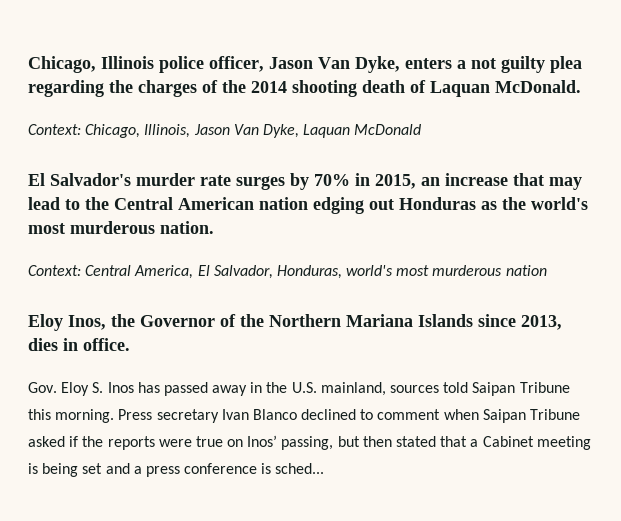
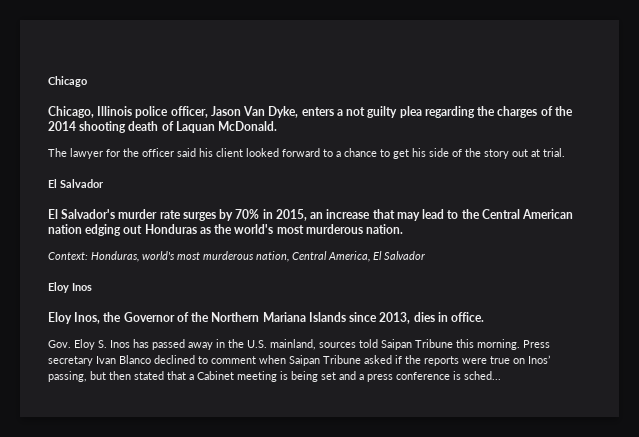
+ Chicago
- Context: Chicago, Illinois, Jason Van Dyke, Laquan McDonald
+ The lawyer for the officer said his client looked forward to a chance to get his side of the story out at trial.
+ El Salvador
- Context: Central America, El Salvador, Honduras, world's most murderous nation
+ Context: Honduras, world's most murderous nation, Central America, El Salvador
+ Eloy Inos

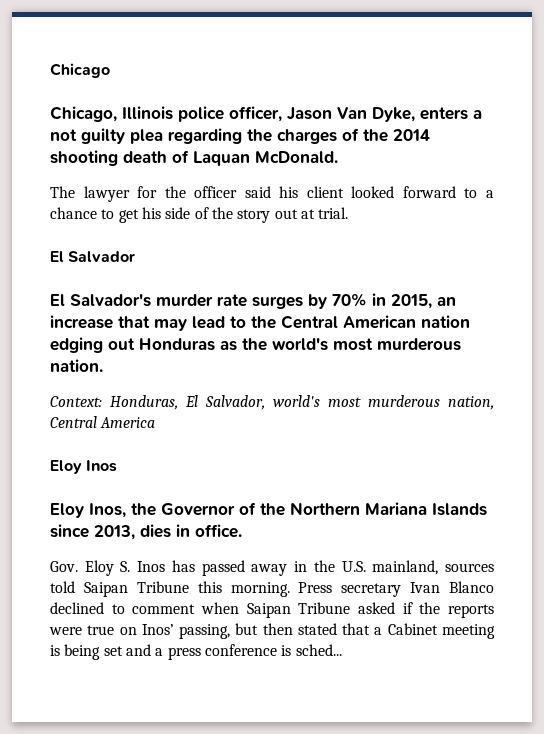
- Context: Honduras, world's most murderous nation, Central America, El Salvador
+ Context: Honduras, El Salvador, world's most murderous nation, Central America

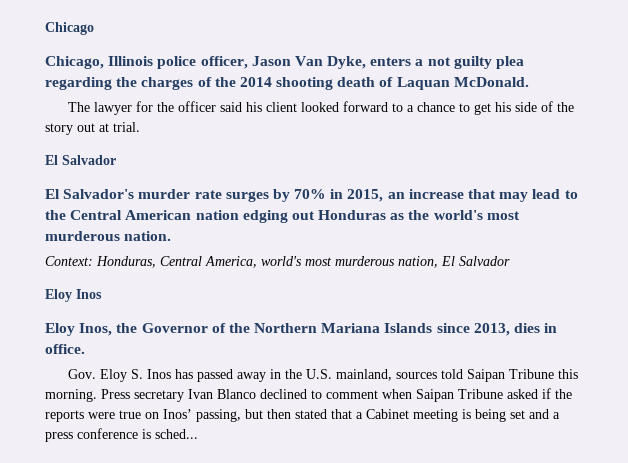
- Context: Honduras, El Salvador, world's most murderous nation, Central America
+ Context: Honduras, Central America, world's most murderous nation, El Salvador

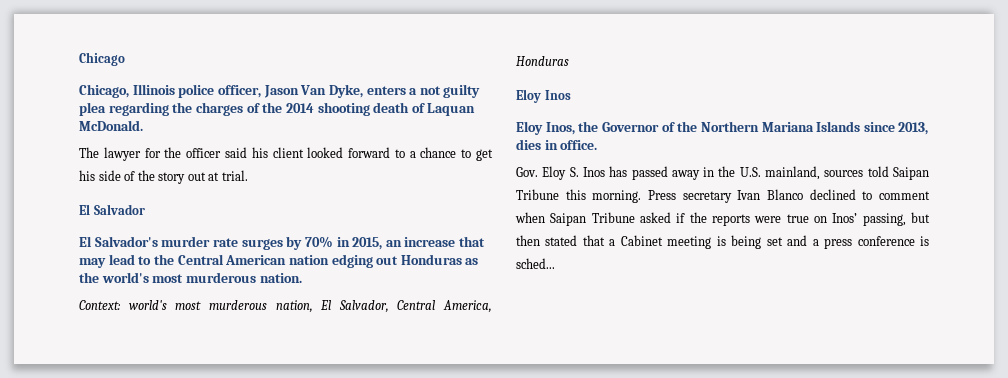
- Context: Honduras, Central America, world's most murderous nation, El Salvador
+ Context: world's most murderous nation, El Salvador, Central America, Honduras

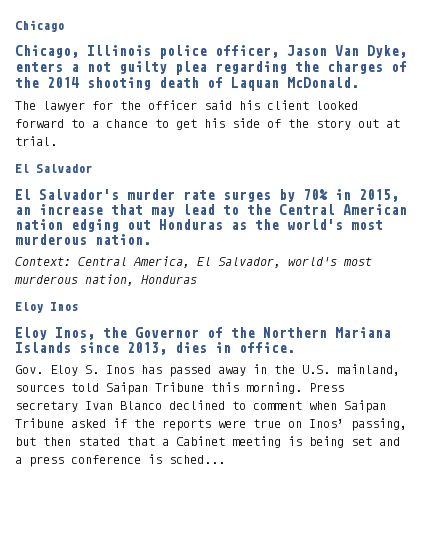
- Context: world's most murderous nation, El Salvador, Central America, Honduras
+ Context: Central America, El Salvador, world's most murderous nation, Honduras

